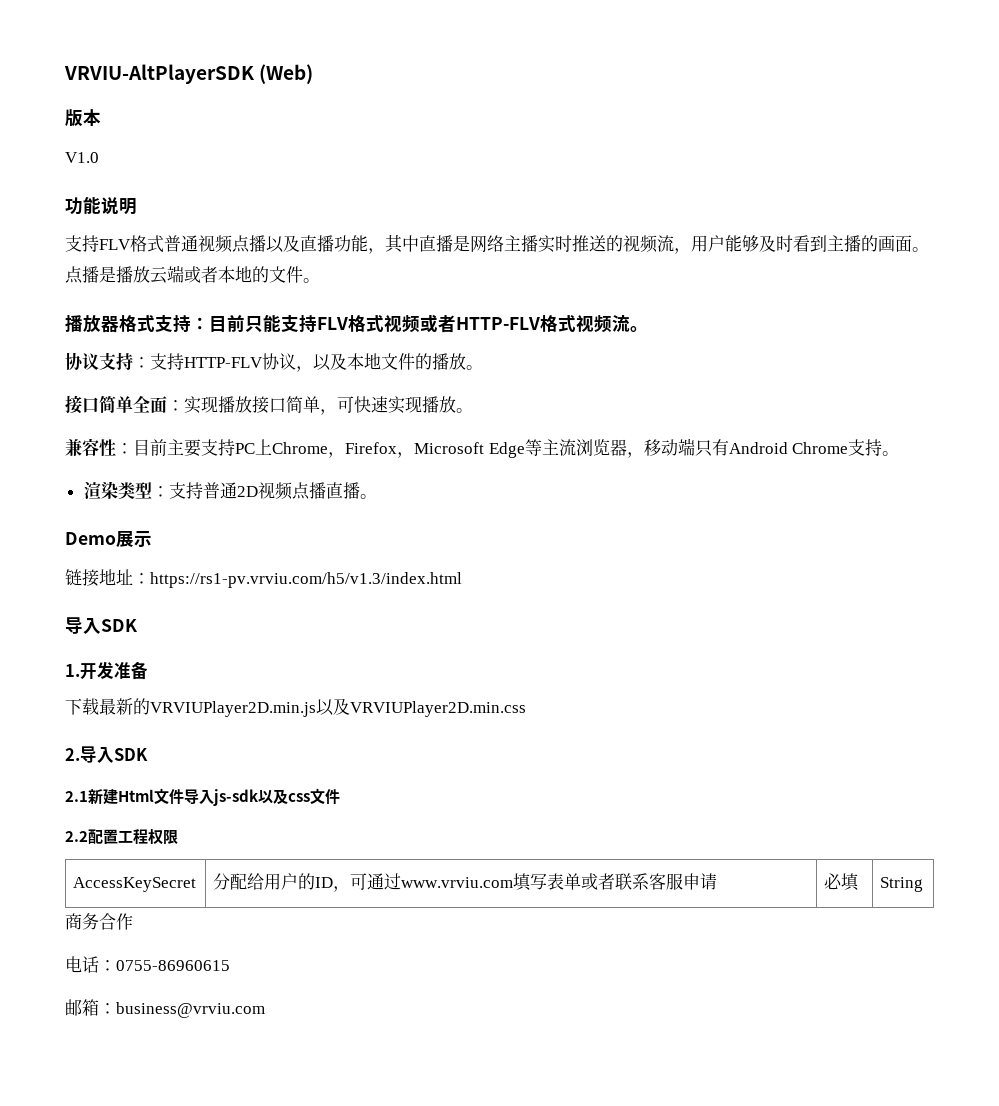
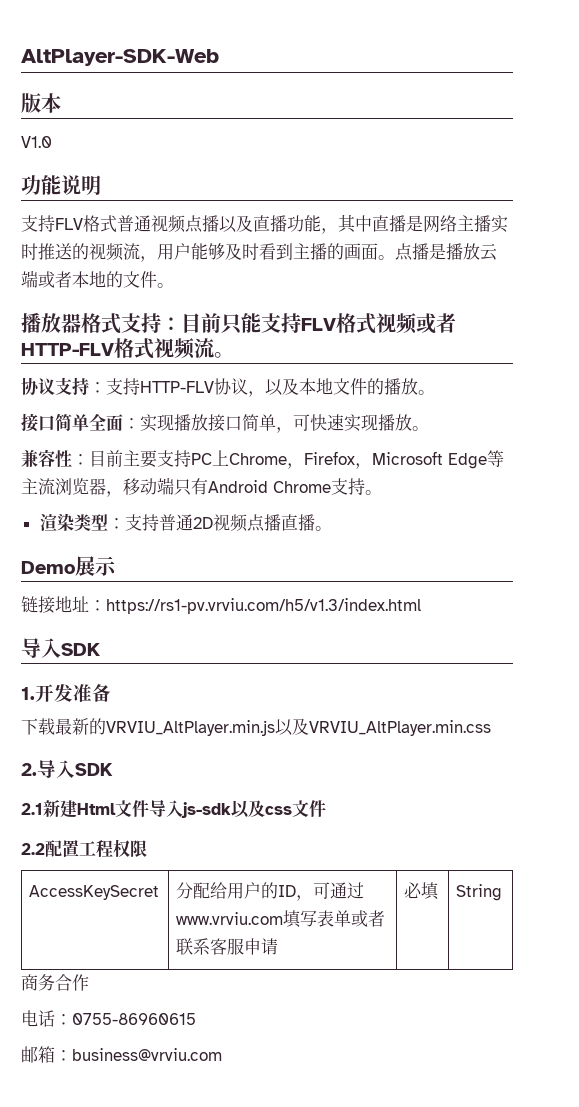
- VRVIU-AltPlayerSDK (Web)
+ AltPlayer-SDK-Web
- 下载最新的VRVIUPlayer2D.min.js以及VRVIUPlayer2D.min.css
+ 下载最新的VRVIU_AltPlayer.min.js以及VRVIU_AltPlayer.min.css

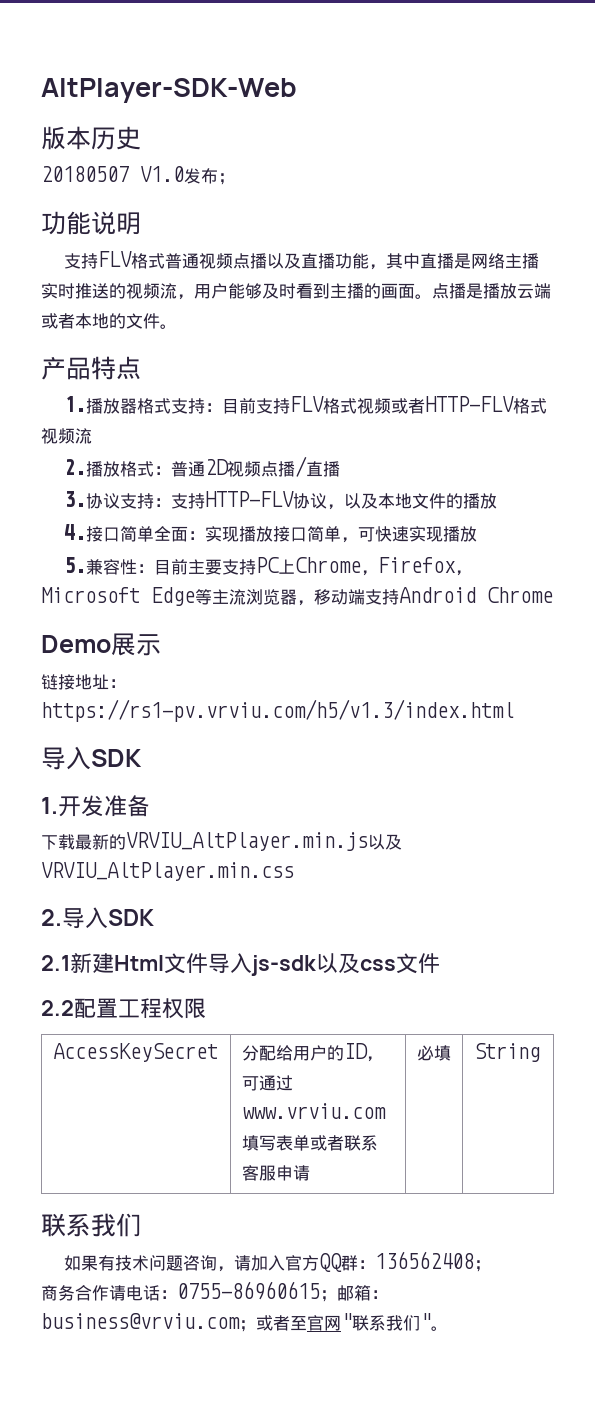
- 版本
- V1.0
+ 版本历史
+ 20180507 V1.0发布；
- 播放器格式支持：目前只能支持FLV格式视频或者HTTP-FLV格式视频流。
- 协议支持：支持HTTP-FLV协议，以及本地文件的播放。
- 接口简单全面：实现播放接口简单，可快速实现播放。
- 兼容性：目前主要支持PC上Chrome，Firefox，Microsoft Edge等主流浏览器，移动端只有Android Chrome支持。
- 渲染类型：支持普通2D视频点播直播。
+ 产品特点
+ 1.播放器格式支持：目前支持FLV格式视频或者HTTP-FLV格式视频流
+ 2.播放格式：普通2D视频点播/直播
+ 3.协议支持：支持HTTP-FLV协议，以及本地文件的播放
+ 4.接口简单全面：实现播放接口简单，可快速实现播放
+ 5.兼容性：目前主要支持PC上Chrome，Firefox，Microsoft Edge等主流浏览器，移动端支持Android Chrome
  AccessKeySecret | 分配给用户的ID，可通过www.vrviu.com填写表单或者联系客服申请 | 必填 | String
+ 联系我们
+ 如果有技术问题咨询，请加入官方QQ群：136562408；
- 商务合作
- 电话：0755-86960615
- 邮箱：business@vrviu.com
+ 商务合作请电话：0755-86960615；邮箱：business@vrviu.com；或者至官网"联系我们"。

